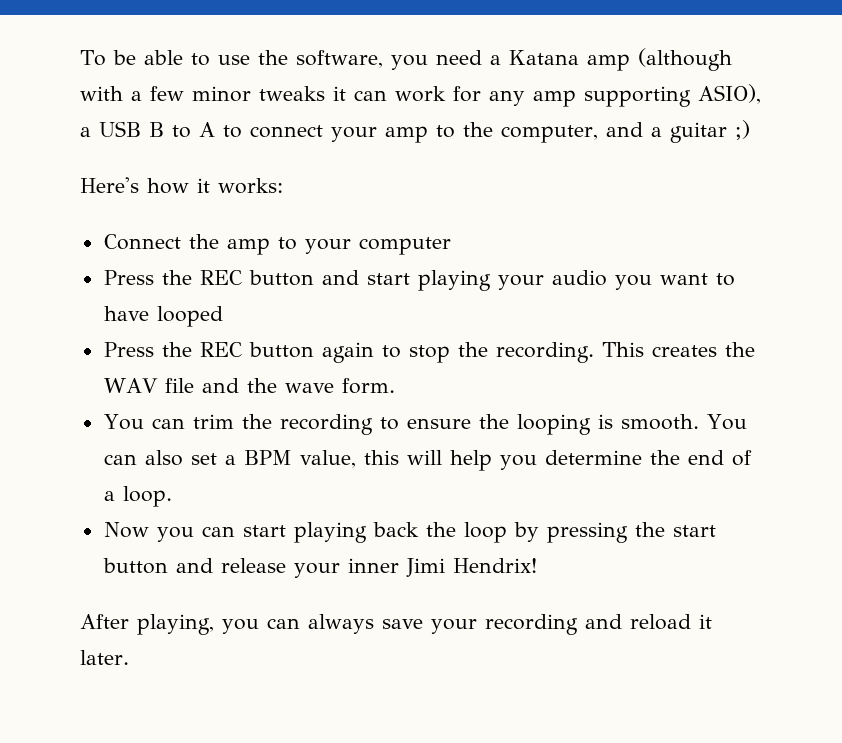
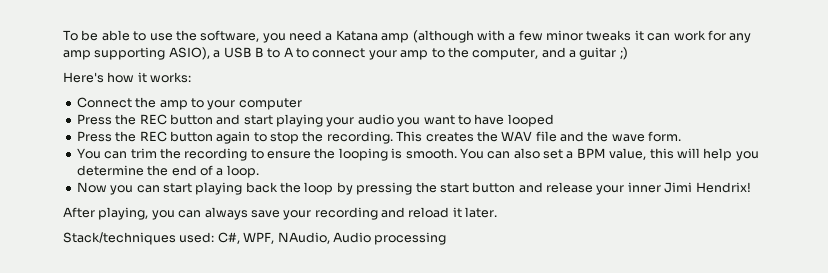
+ Stack/techniques used: C#, WPF, NAudio, Audio processing

